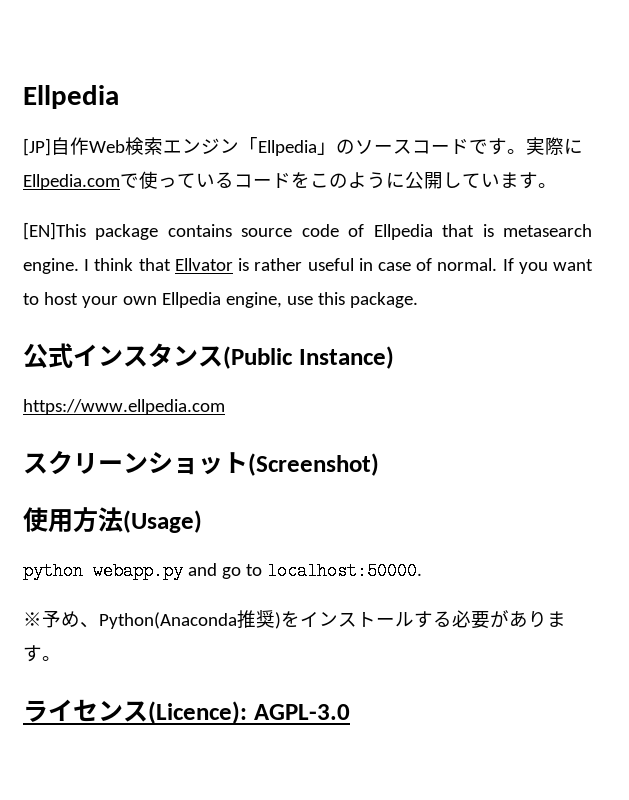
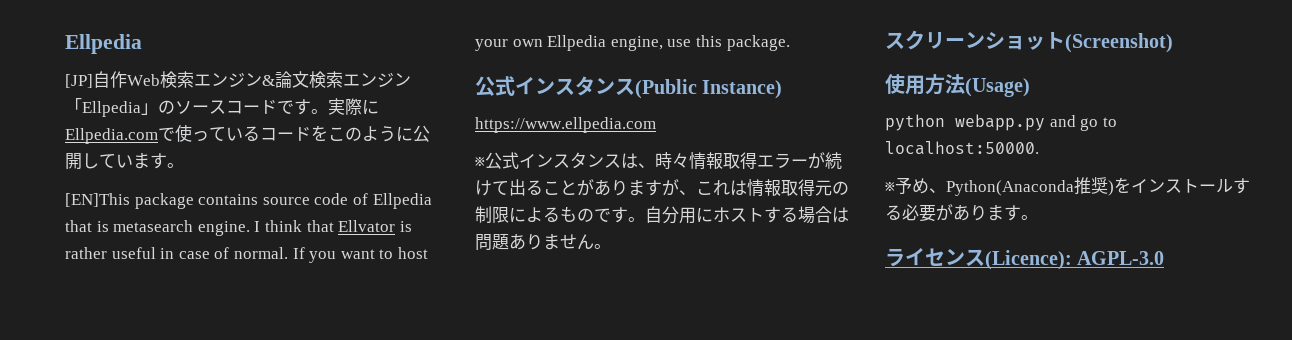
- [JP]自作Web検索エンジン「Ellpedia」のソースコードです。
+ [JP]自作Web検索エンジン&論文検索エンジン「Ellpedia」のソースコードです。
+ ※公式インスタンスは、時々情報取得エラーが続けて出ることがありますが、これは情報取得元の制限によるものです。自分用にホストする場合は問題ありません。

